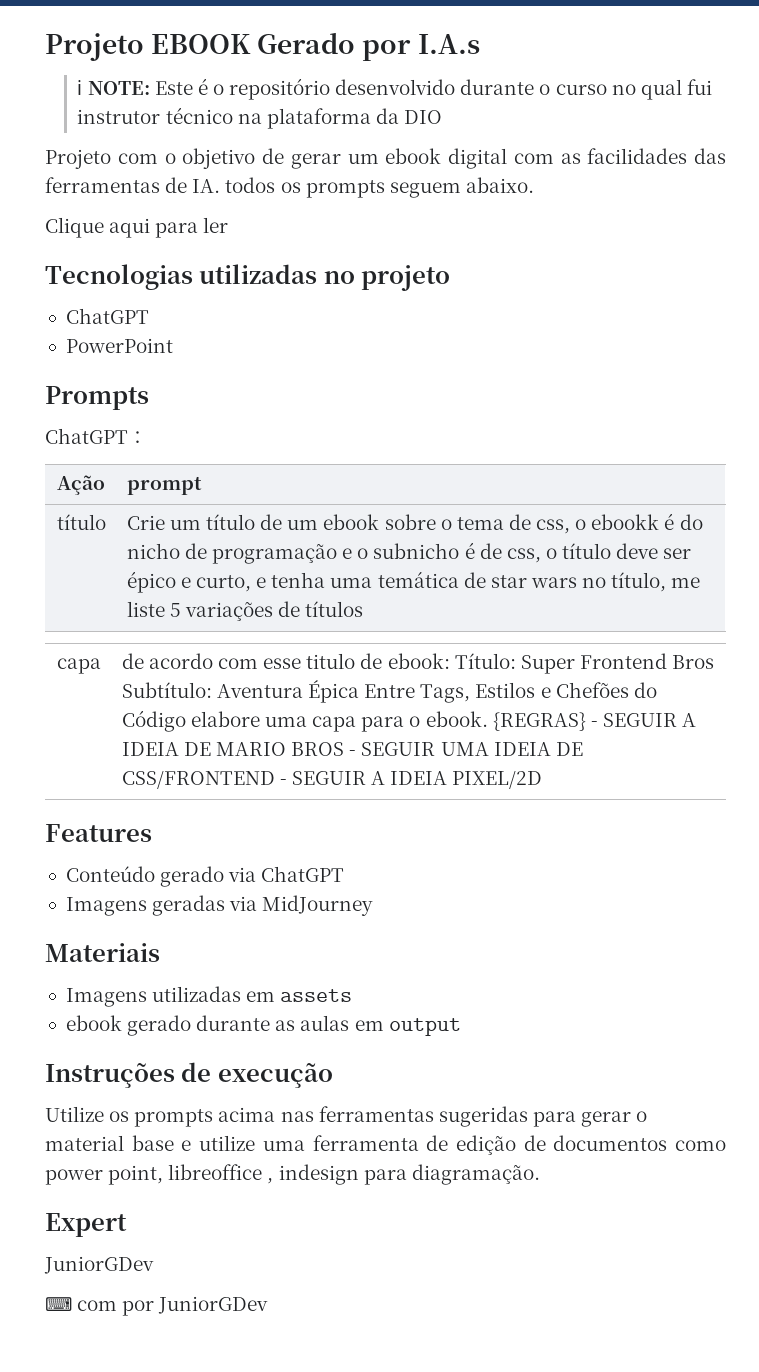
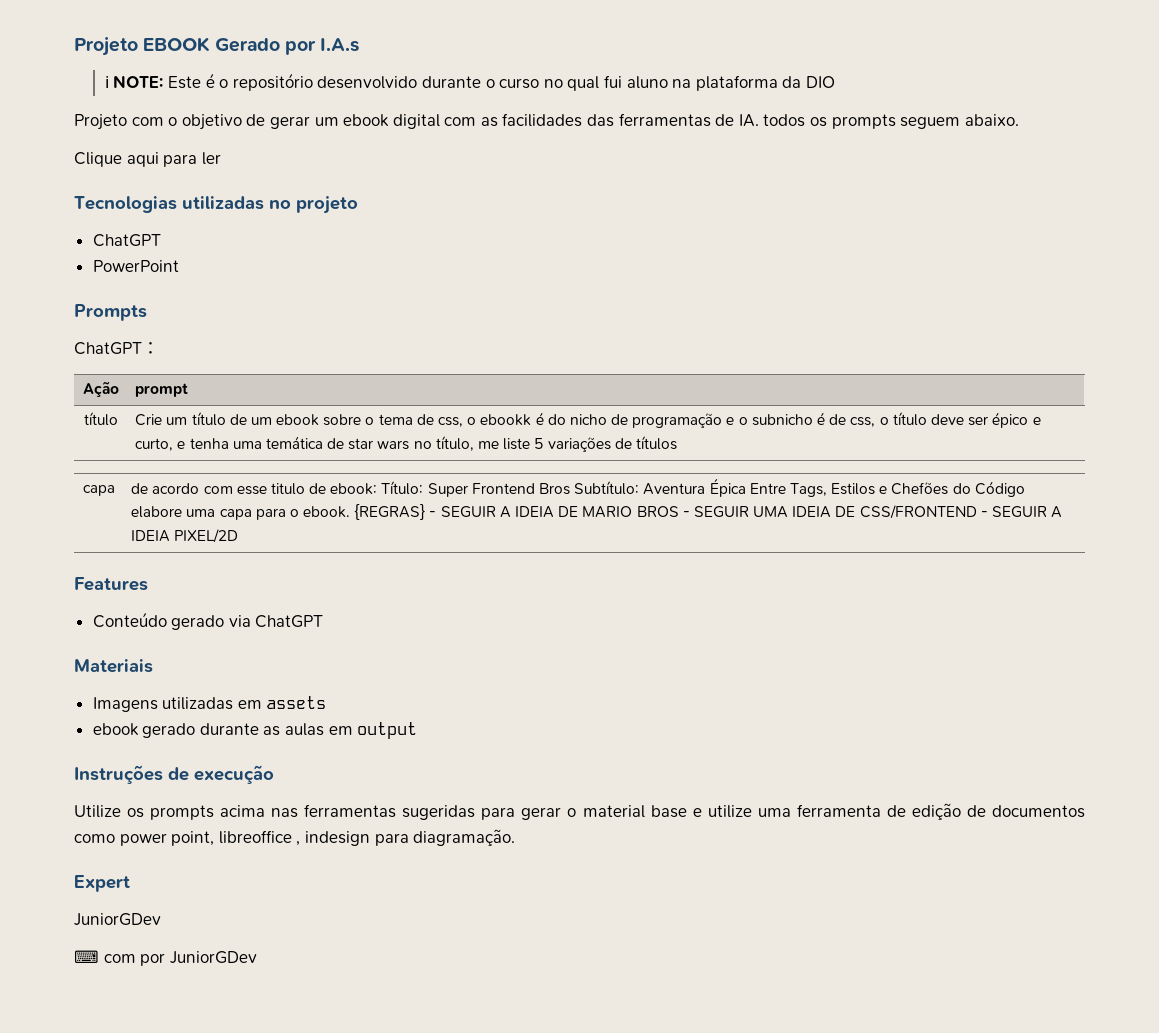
- ℹ NOTE: Este é o repositório desenvolvido durante o curso no qual fui instrutor técnico na plataforma da DIO
+ ℹ NOTE: Este é o repositório desenvolvido durante o curso no qual fui aluno na plataforma da DIO
- Imagens geradas via MidJourney

